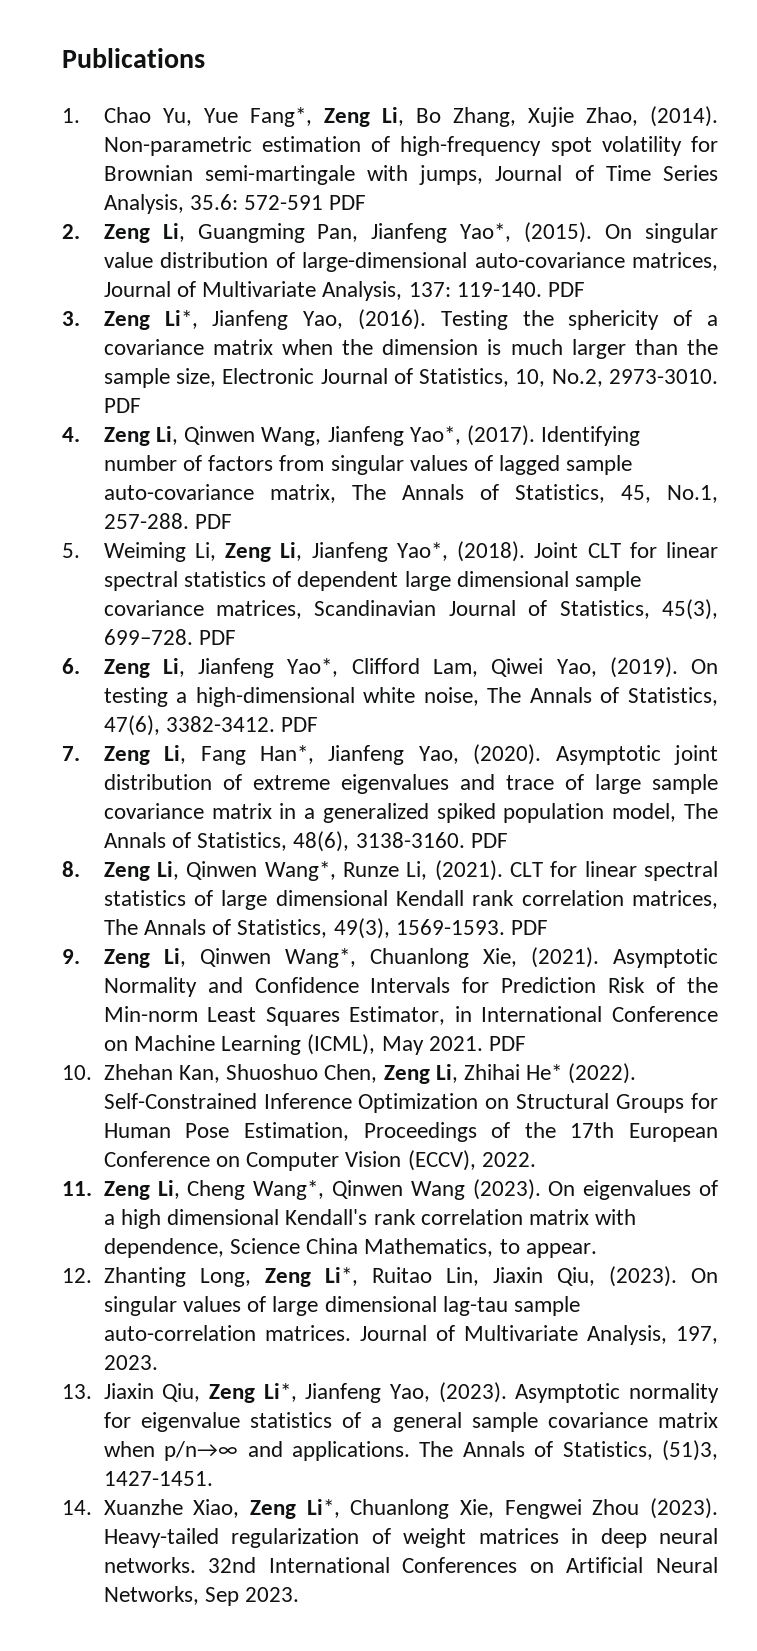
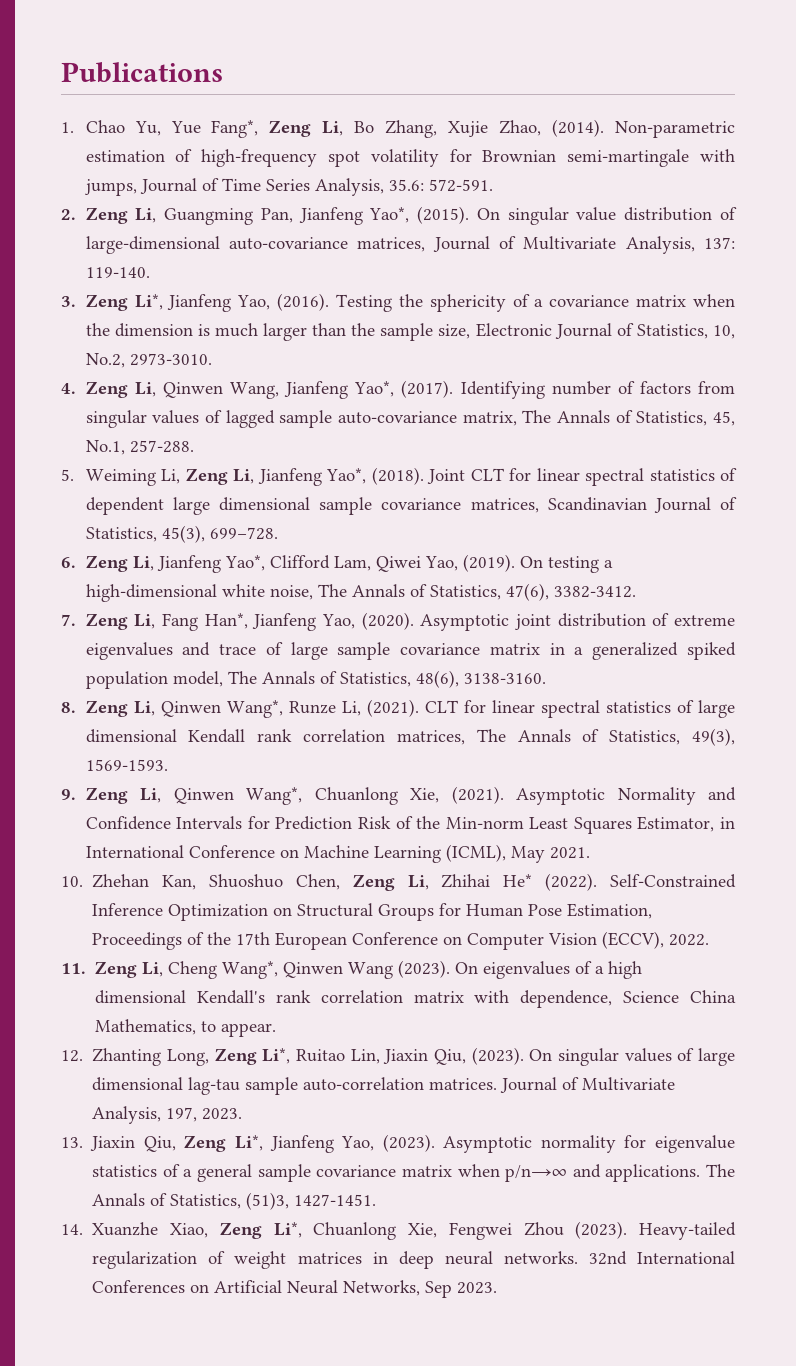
- Non-parametric estimation of high-frequency spot volatility for Brownian semi-martingale with jumps, Journal of Time Series Analysis, 35.6: 572-591 PDF
+ Non-parametric estimation of high-frequency spot volatility for Brownian semi-martingale with jumps, Journal of Time Series Analysis, 35.6: 572-591.
- On singular value distribution of large-dimensional auto-covariance matrices, Journal of Multivariate Analysis, 137: 119-140. PDF
+ On singular value distribution of large-dimensional auto-covariance matrices, Journal of Multivariate Analysis, 137: 119-140.
- Testing the sphericity of a covariance matrix when the dimension is much larger than the sample size, Electronic Journal of Statistics, 10, No.2, 2973-3010. PDF
+ Testing the sphericity of a covariance matrix when the dimension is much larger than the sample size, Electronic Journal of Statistics, 10, No.2, 2973-3010.
- Identifying number of factors from singular values of lagged sample auto-covariance matrix, The Annals of Statistics, 45, No.1, 257-288. PDF
+ Identifying number of factors from singular values of lagged sample auto-covariance matrix, The Annals of Statistics, 45, No.1, 257-288.
- Joint CLT for linear spectral statistics of dependent large dimensional sample covariance matrices, Scandinavian Journal of Statistics, 45(3), 699–728. PDF
+ Joint CLT for linear spectral statistics of dependent large dimensional sample covariance matrices, Scandinavian Journal of Statistics, 45(3), 699–728.
- On testing a high-dimensional white noise, The Annals of Statistics, 47(6), 3382-3412. PDF
+ On testing a high-dimensional white noise, The Annals of Statistics, 47(6), 3382-3412.
- Asymptotic joint distribution of extreme eigenvalues and trace of large sample covariance matrix in a generalized spiked population model, The Annals of Statistics, 48(6), 3138-3160. PDF
+ Asymptotic joint distribution of extreme eigenvalues and trace of large sample covariance matrix in a generalized spiked population model, The Annals of Statistics, 48(6), 3138-3160.
- CLT for linear spectral statistics of large dimensional Kendall rank correlation matrices, The Annals of Statistics, 49(3), 1569-1593. PDF
+ CLT for linear spectral statistics of large dimensional Kendall rank correlation matrices, The Annals of Statistics, 49(3), 1569-1593.
- Asymptotic Normality and Confidence Intervals for Prediction Risk of the Min-norm Least Squares Estimator, in International Conference on Machine Learning (ICML), May 2021. PDF
+ Asymptotic Normality and Confidence Intervals for Prediction Risk of the Min-norm Least Squares Estimator, in International Conference on Machine Learning (ICML), May 2021.

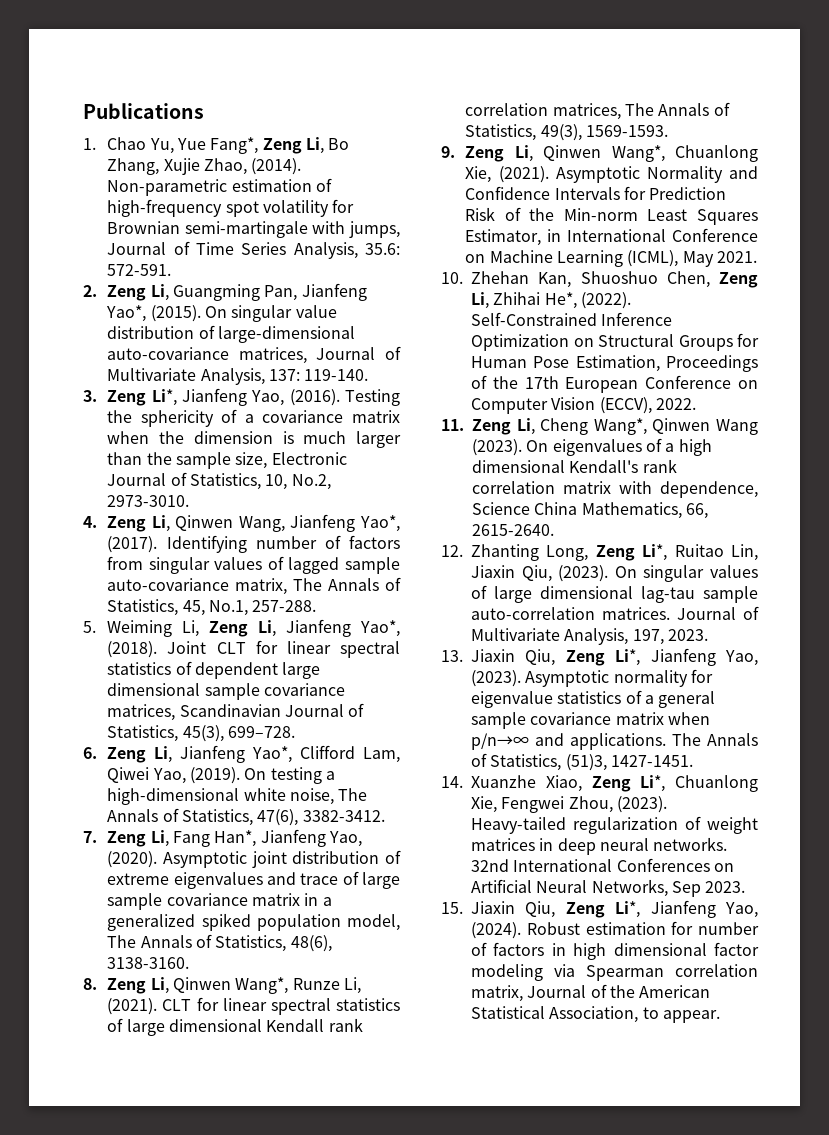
- 10. Zhehan Kan, Shuoshuo Chen, Zeng Li, Zhihai He* (2022).
+ 10. Zhehan Kan, Shuoshuo Chen, Zeng Li, Zhihai He*, (2022).
- On eigenvalues of a high dimensional Kendall's rank correlation matrix with dependence, Science China Mathematics, to appear.
+ On eigenvalues of a high dimensional Kendall's rank correlation matrix with dependence, Science China Mathematics, 66, 2615-2640.
- 14. Xuanzhe Xiao, Zeng Li*, Chuanlong Xie, Fengwei Zhou (2023).
+ 14. Xuanzhe Xiao, Zeng Li*, Chuanlong Xie, Fengwei Zhou, (2023).
+ 15. Jiaxin Qiu, Zeng Li*, Jianfeng Yao, (2024). Robust estimation for number of factors in high dimensional factor modeling via Spearman correlation matrix, Journal of the American Statistical Association, to appear.

